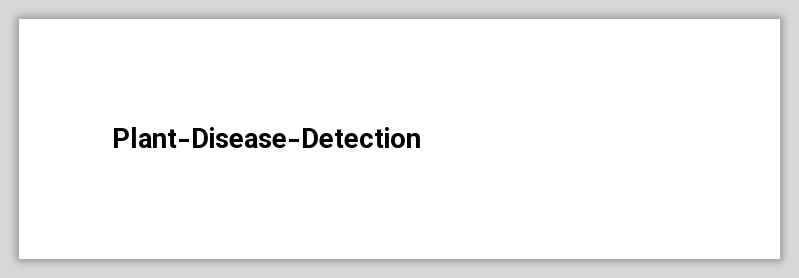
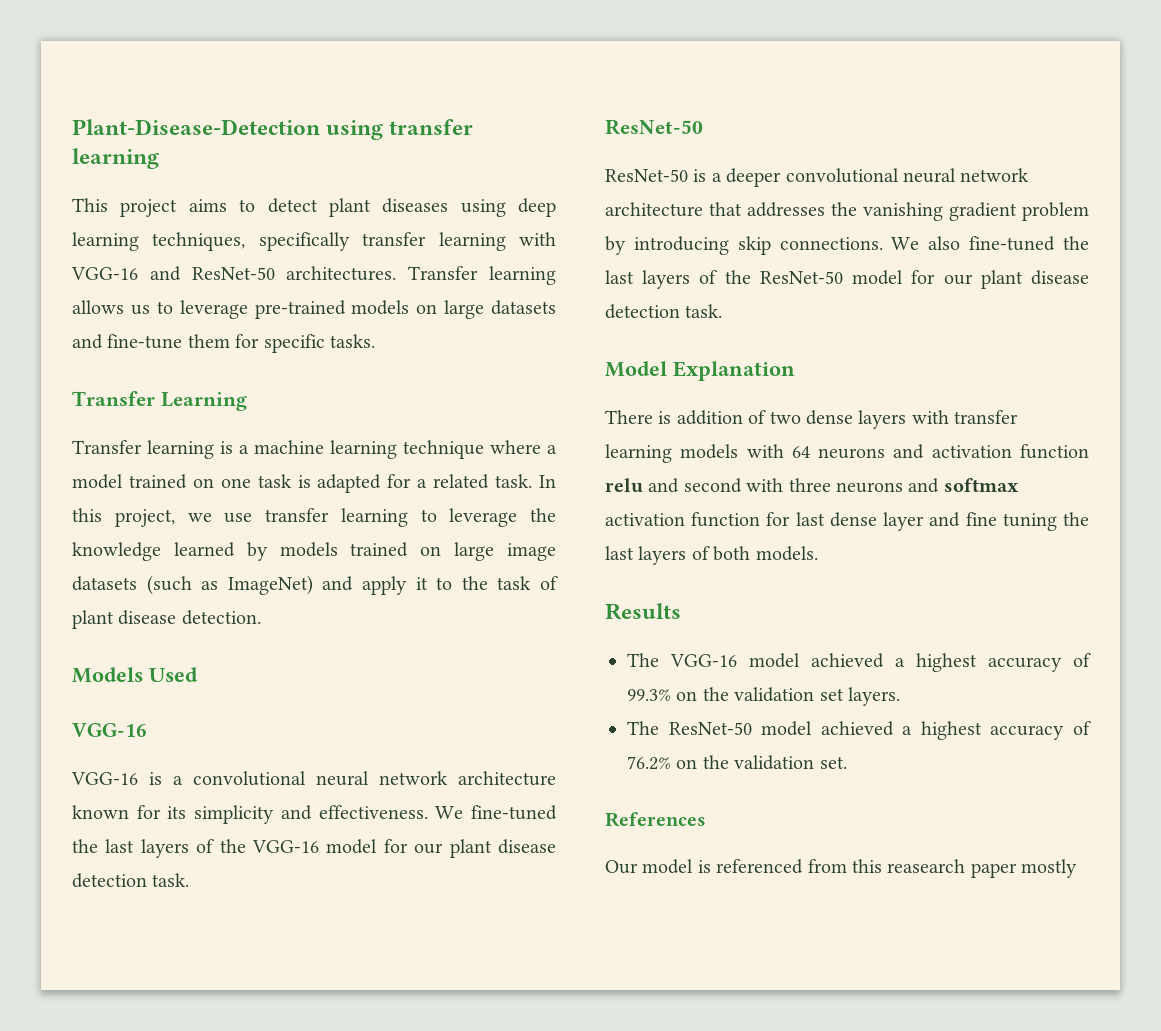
- Plant-Disease-Detection
+ Plant-Disease-Detection using transfer learning
+ This project aims to detect plant diseases using deep learning techniques, specifically transfer learning with VGG-16 and ResNet-50 architectures. Transfer learning allows us to leverage pre-trained models on large datasets and fine-tune them for specific tasks.
+ Transfer Learning
+ Transfer learning is a machine learning technique where a model trained on one task is adapted for a related task. In this project, we use transfer learning to leverage the knowledge learned by models trained on large image datasets (such as ImageNet) and apply it to the task of plant disease detection.
+ Models Used
+ VGG-16
+ VGG-16 is a convolutional neural network architecture known for its simplicity and effectiveness. We fine-tuned the last layers of the VGG-16 model for our plant disease detection task.
+ ResNet-50
+ ResNet-50 is a deeper convolutional neural network architecture that addresses the vanishing gradient problem by introducing skip connections. We also fine-tuned the last layers of the ResNet-50 model for our plant disease detection task.
+ Model Explanation
+ There is addition of two dense layers with transfer learning models with 64 neurons and activation function relu and second with three neurons and softmax activation function for last dense layer and fine tuning the last layers of both models.
+ Results
+ The VGG-16 model achieved a highest accuracy of 99.3% on the validation set layers.
+ The ResNet-50 model achieved a highest accuracy of 76.2% on the validation set.
+ References
+ Our model is referenced from this reasearch paper mostly

